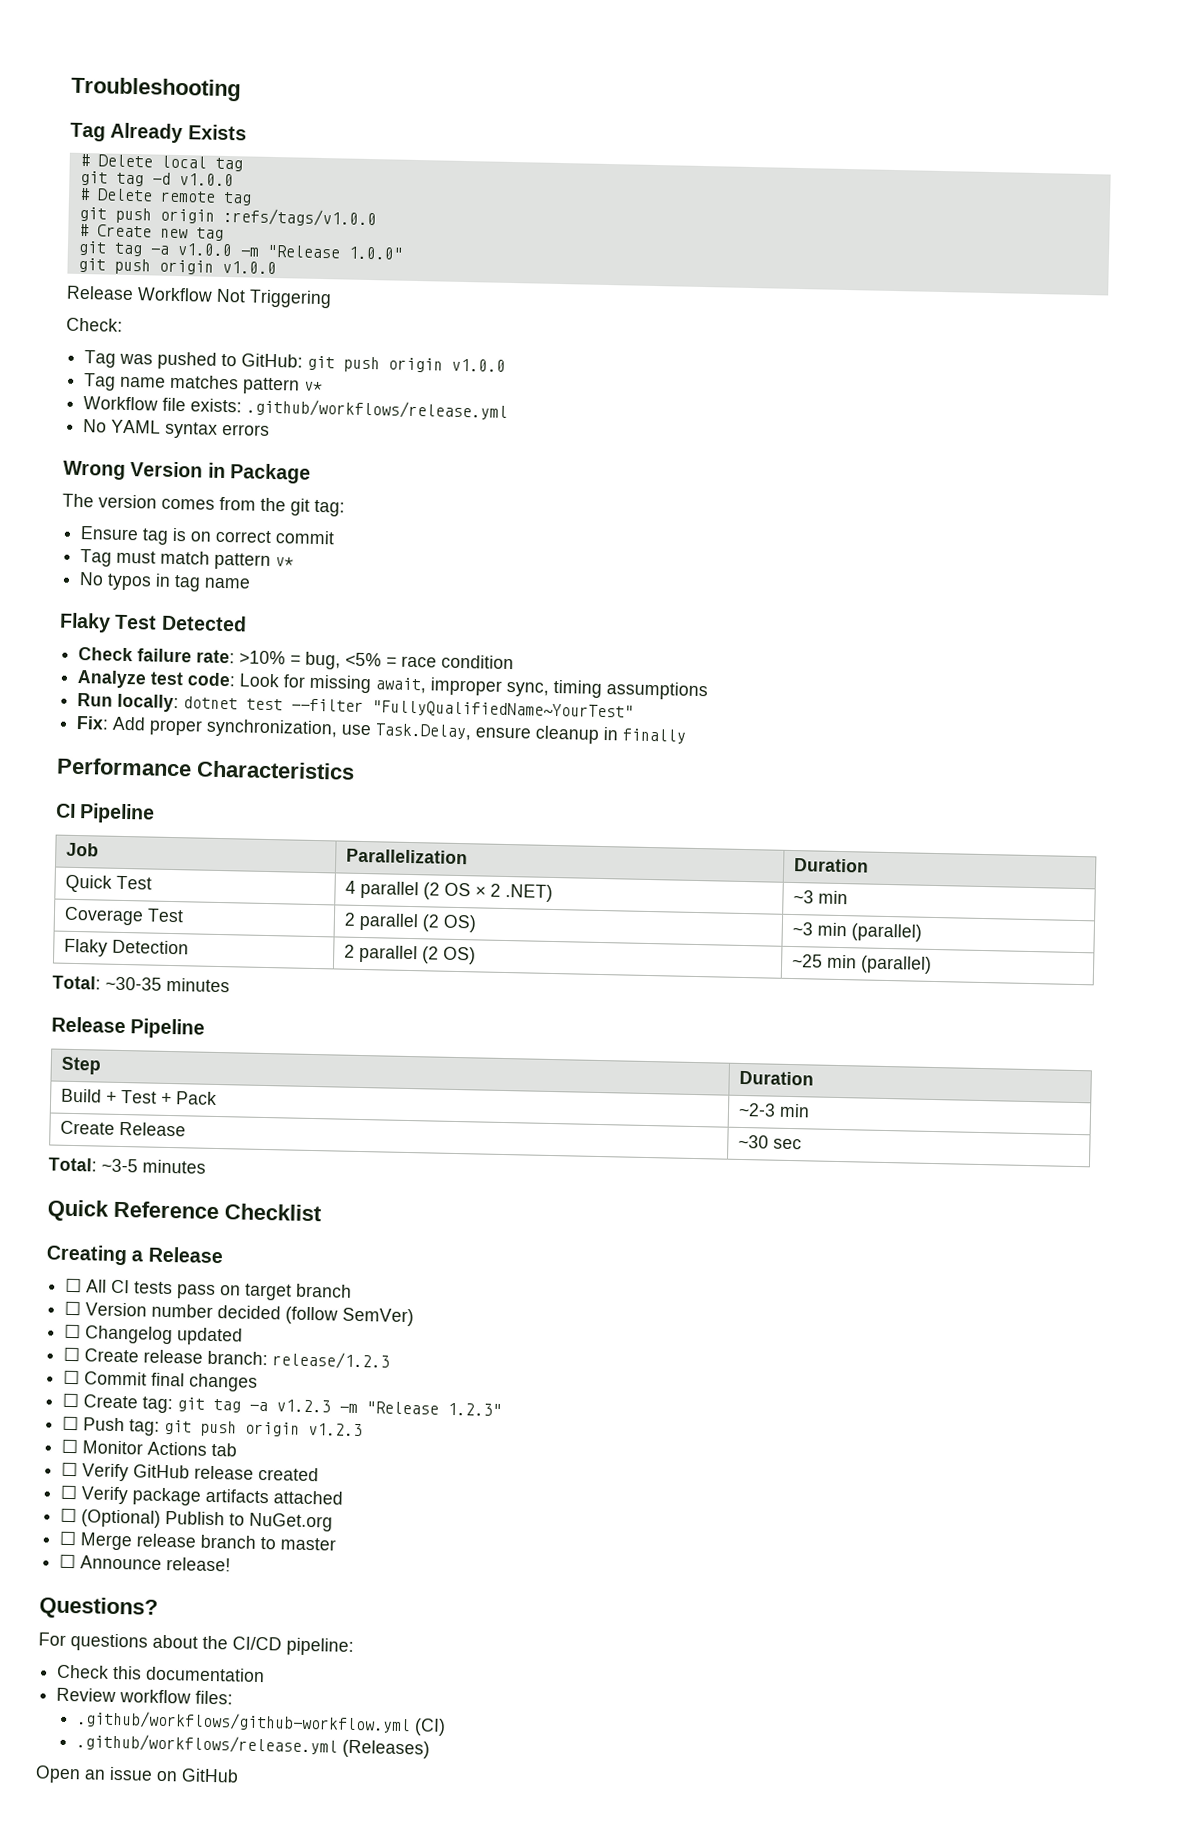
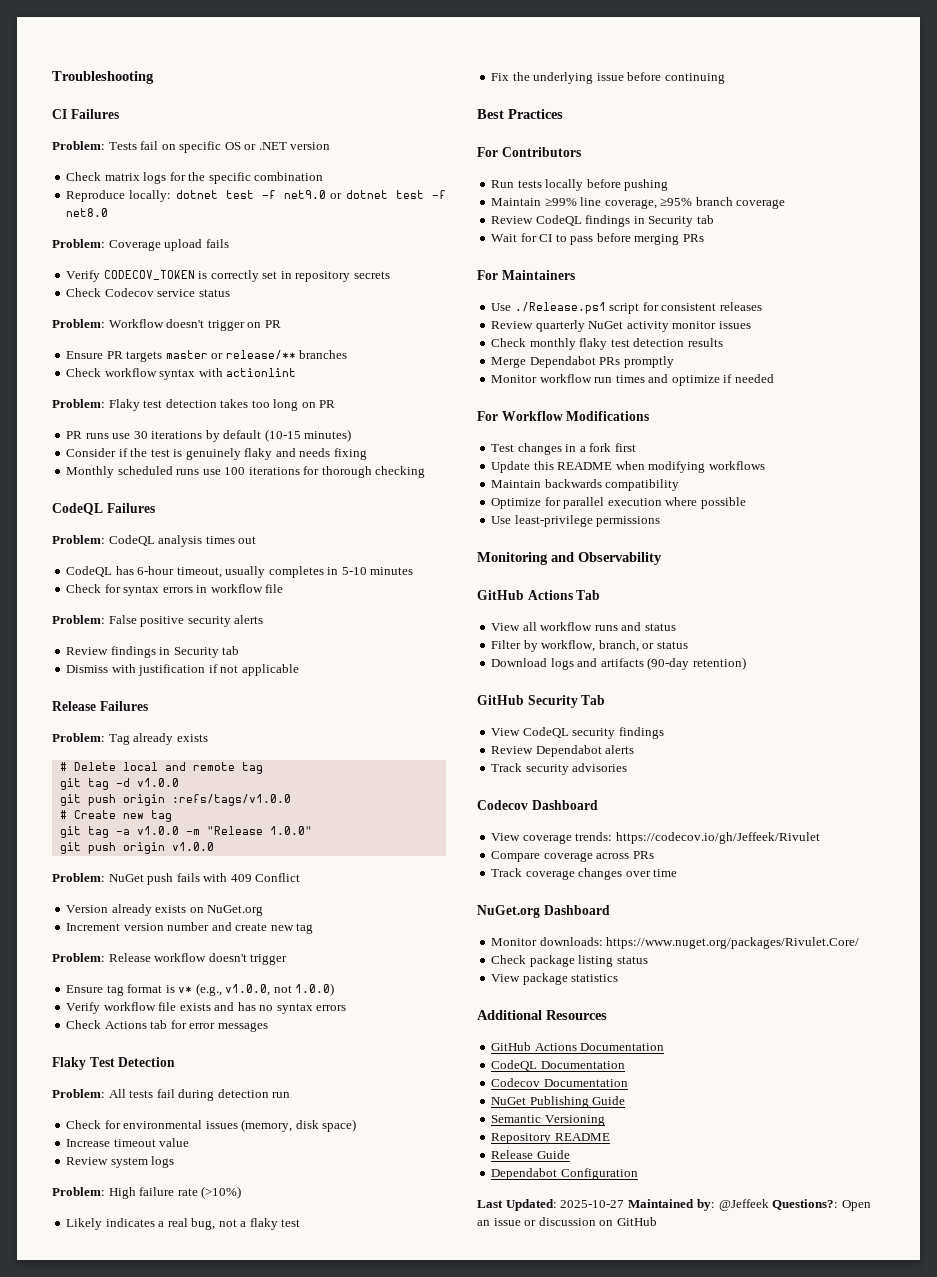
- Tag Already Exists
+ CI Failures
+ Problem: Tests fail on specific OS or .NET version
+ Check matrix logs for the specific combination
+ Reproduce locally: dotnet test -f net9.0 or dotnet test -f net8.0
+ Problem: Coverage upload fails
+ Verify CODECOV_TOKEN is correctly set in repository secrets
+ Check Codecov service status
+ Problem: Workflow doesn't trigger on PR
+ Ensure PR targets master or release/** branches
+ Check workflow syntax with actionlint
+ Problem: Flaky test detection takes too long on PR
+ PR runs use 30 iterations by default (10-15 minutes)
+ Consider if the test is genuinely flaky and needs fixing
+ Monthly scheduled runs use 100 iterations for thorough checking
+ CodeQL Failures
+ Problem: CodeQL analysis times out
+ CodeQL has 6-hour timeout, usually completes in 5-10 minutes
+ Check for syntax errors in workflow file
+ Problem: False positive security alerts
+ Review findings in Security tab
+ Dismiss with justification if not applicable
+ Release Failures
+ Problem: Tag already exists
- # Delete local tag
+ # Delete local and remote tag
- # Delete remote tag
- Release Workflow Not Triggering
- Check:
- Tag was pushed to GitHub: git push origin v1.0.0
- Tag name matches pattern v*
- Workflow file exists: .github/workflows/release.yml
- No YAML syntax errors
- Wrong Version in Package
- The version comes from the git tag:
- Ensure tag is on correct commit
- Tag must match pattern v*
- No typos in tag name
- Flaky Test Detected
- Check failure rate: >10% = bug, <5% = race condition
- Analyze test code: Look for missing await, improper sync, timing assumptions
- Run locally: dotnet test --filter "FullyQualifiedName~YourTest"
- Fix: Add proper synchronization, use Task.Delay, ensure cleanup in finally
- Performance Characteristics
- CI Pipeline
- Job | Parallelization | Duration
- Quick Test | 4 parallel (2 OS × 2 .NET) | ~3 min
- Coverage Test | 2 parallel (2 OS) | ~3 min (parallel)
- Flaky Detection | 2 parallel (2 OS) | ~25 min (parallel)
- Total: ~30-35 minutes
- Release Pipeline
- Step | Duration
- Build + Test + Pack | ~2-3 min
- Create Release | ~30 sec
- Total: ~3-5 minutes
- Quick Reference Checklist
- Creating a Release
- ☐ All CI tests pass on target branch
- ☐ Version number decided (follow SemVer)
- ☐ Changelog updated
- ☐ Create release branch: release/1.2.3
- ☐ Commit final changes
- ☐ Create tag: git tag -a v1.2.3 -m "Release 1.2.3"
- ☐ Push tag: git push origin v1.2.3
- ☐ Monitor Actions tab
- ☐ Verify GitHub release created
- ☐ Verify package artifacts attached
- ☐ (Optional) Publish to NuGet.org
- ☐ Merge release branch to master
- ☐ Announce release!
- Questions?
- For questions about the CI/CD pipeline:
- Check this documentation
- Review workflow files:
- .github/workflows/github-workflow.yml (CI)
- .github/workflows/release.yml (Releases)
- Open an issue on GitHub
+ Problem: NuGet push fails with 409 Conflict
+ Version already exists on NuGet.org
+ Increment version number and create new tag
+ Problem: Release workflow doesn't trigger
+ Ensure tag format is v* (e.g., v1.0.0, not 1.0.0)
+ Verify workflow file exists and has no syntax errors
+ Check Actions tab for error messages
+ Flaky Test Detection
+ Problem: All tests fail during detection run
+ Check for environmental issues (memory, disk space)
+ Increase timeout value
+ Review system logs
+ Problem: High failure rate (>10%)
+ Likely indicates a real bug, not a flaky test
+ Fix the underlying issue before continuing
+ Best Practices
+ For Contributors
+ Run tests locally before pushing
+ Maintain ≥99% line coverage, ≥95% branch coverage
+ Review CodeQL findings in Security tab
+ Wait for CI to pass before merging PRs
+ For Maintainers
+ Use ./Release.ps1 script for consistent releases
+ Review quarterly NuGet activity monitor issues
+ Check monthly flaky test detection results
+ Merge Dependabot PRs promptly
+ Monitor workflow run times and optimize if needed
+ For Workflow Modifications
+ Test changes in a fork first
+ Update this README when modifying workflows
+ Maintain backwards compatibility
+ Optimize for parallel execution where possible
+ Use least-privilege permissions
+ Monitoring and Observability
+ GitHub Actions Tab
+ View all workflow runs and status
+ Filter by workflow, branch, or status
+ Download logs and artifacts (90-day retention)
+ GitHub Security Tab
+ View CodeQL security findings
+ Review Dependabot alerts
+ Track security advisories
+ Codecov Dashboard
+ View coverage trends: https://codecov.io/gh/Jeffeek/Rivulet
+ Compare coverage across PRs
+ Track coverage changes over time
+ NuGet.org Dashboard
+ Monitor downloads: https://www.nuget.org/packages/Rivulet.Core/
+ Check package listing status
+ View package statistics
+ Additional Resources
+ GitHub Actions Documentation
+ CodeQL Documentation
+ Codecov Documentation
+ NuGet Publishing Guide
+ Semantic Versioning
+ Repository README
+ Release Guide
+ Dependabot Configuration
+ Last Updated: 2025-10-27 Maintained by: @Jeffeek Questions?: Open an issue or discussion on GitHub

